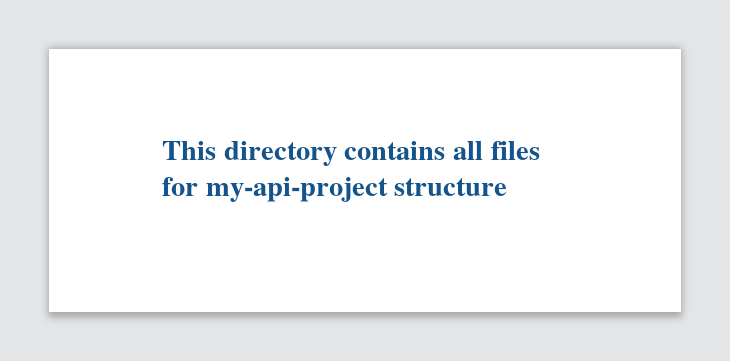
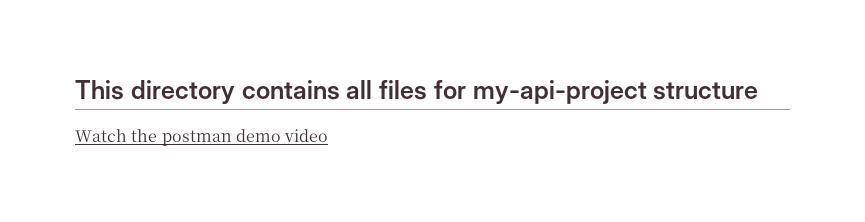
+ Watch the postman demo video

